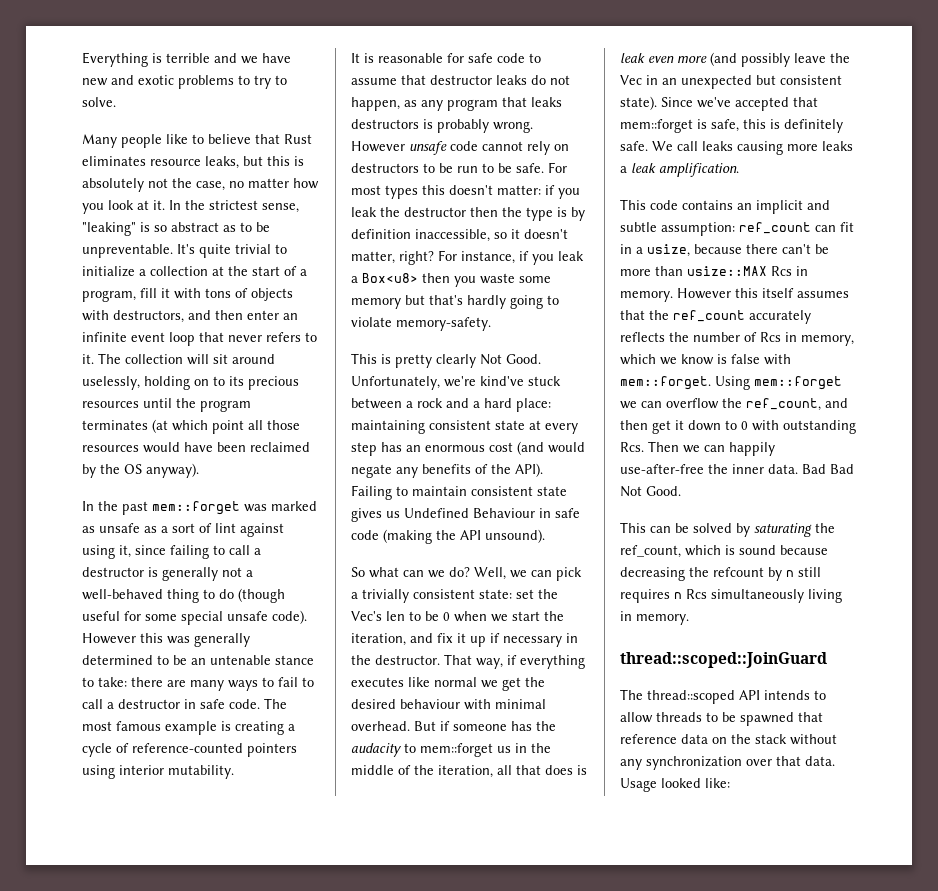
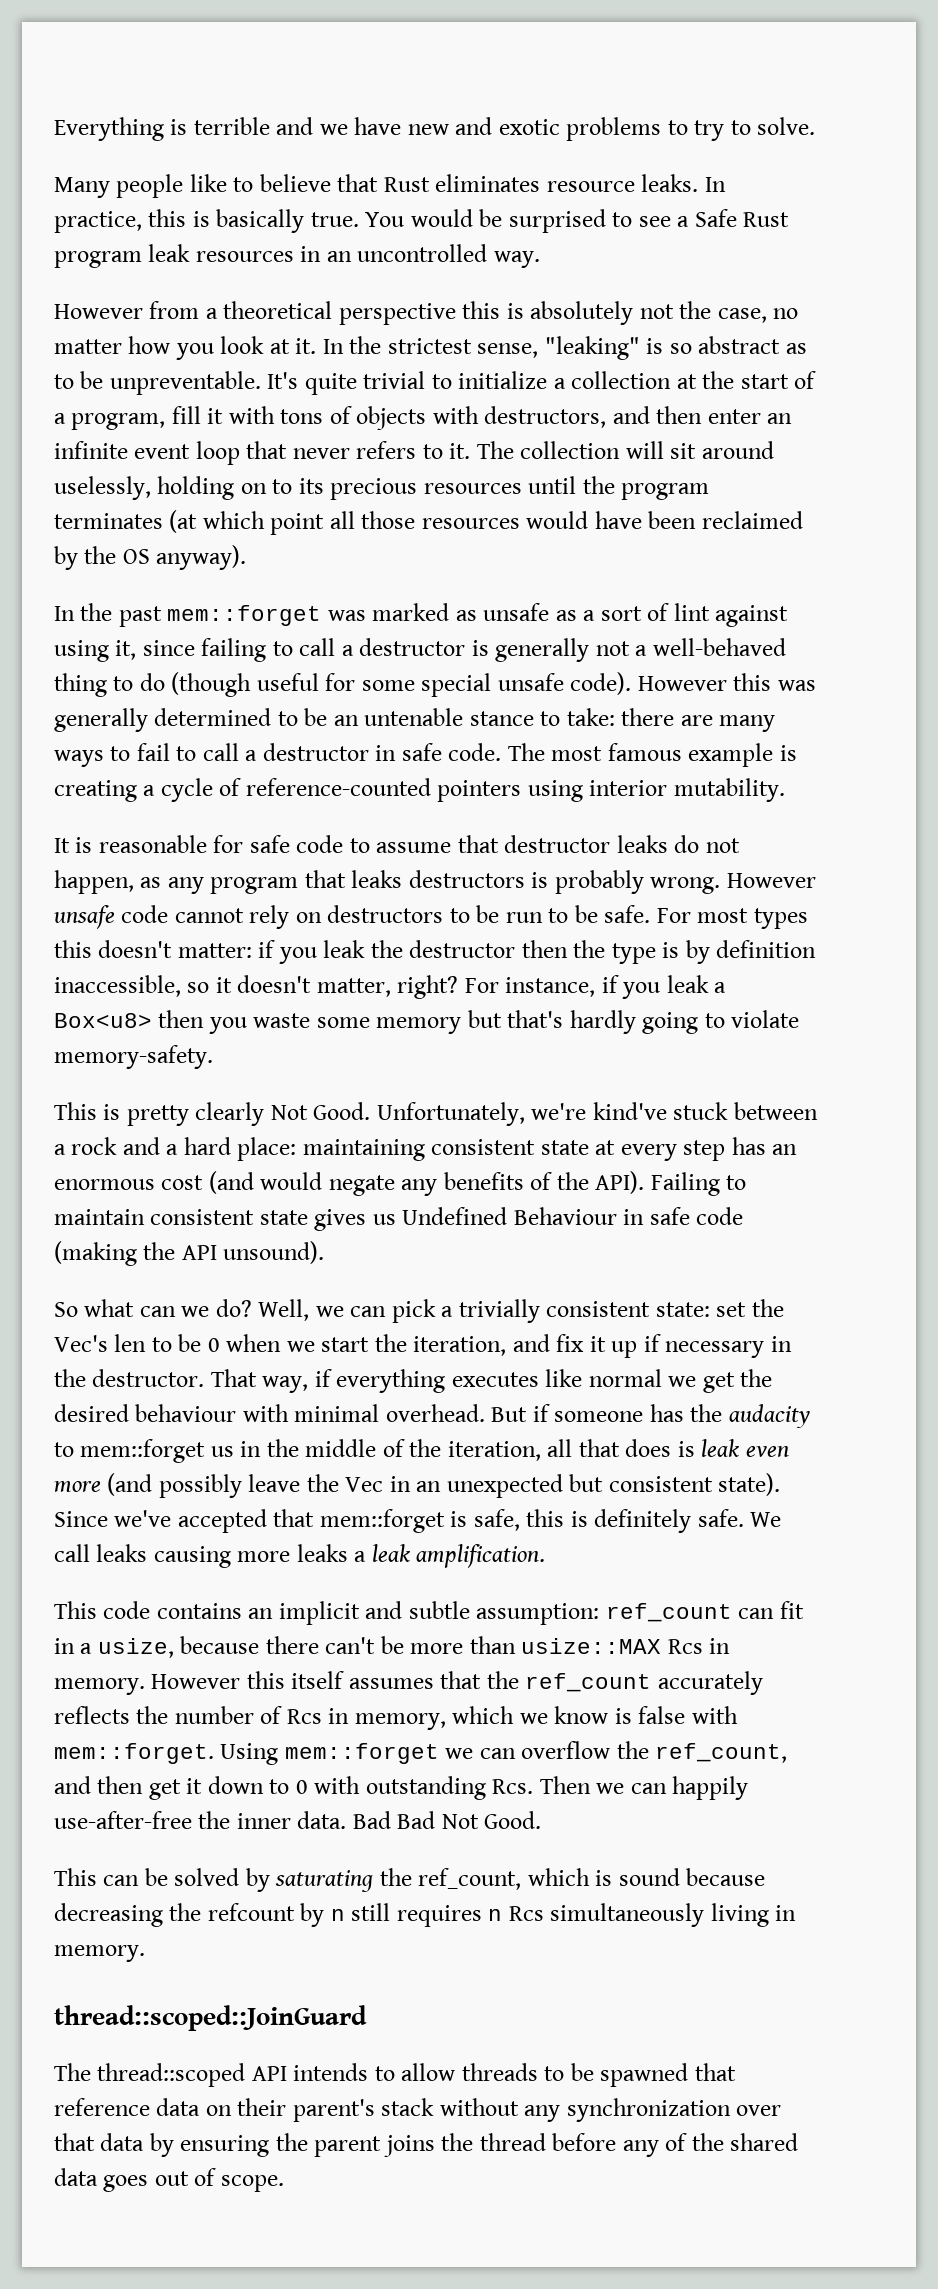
- Many people like to believe that Rust eliminates resource leaks, but this is absolutely not the case, no matter how you look at it.
+ Many people like to believe that Rust eliminates resource leaks. In practice, this is basically true. You would be surprised to see a Safe Rust program leak resources in an uncontrolled way.
+ However from a theoretical perspective this is absolutely not the case, no matter how you look at it.
- The thread::scoped API intends to allow threads to be spawned that reference data on the stack without any synchronization over that data. Usage looked like:
+ The thread::scoped API intends to allow threads to be spawned that reference data on their parent's stack without any synchronization over that data by ensuring the parent joins the thread before any of the shared data goes out of scope.

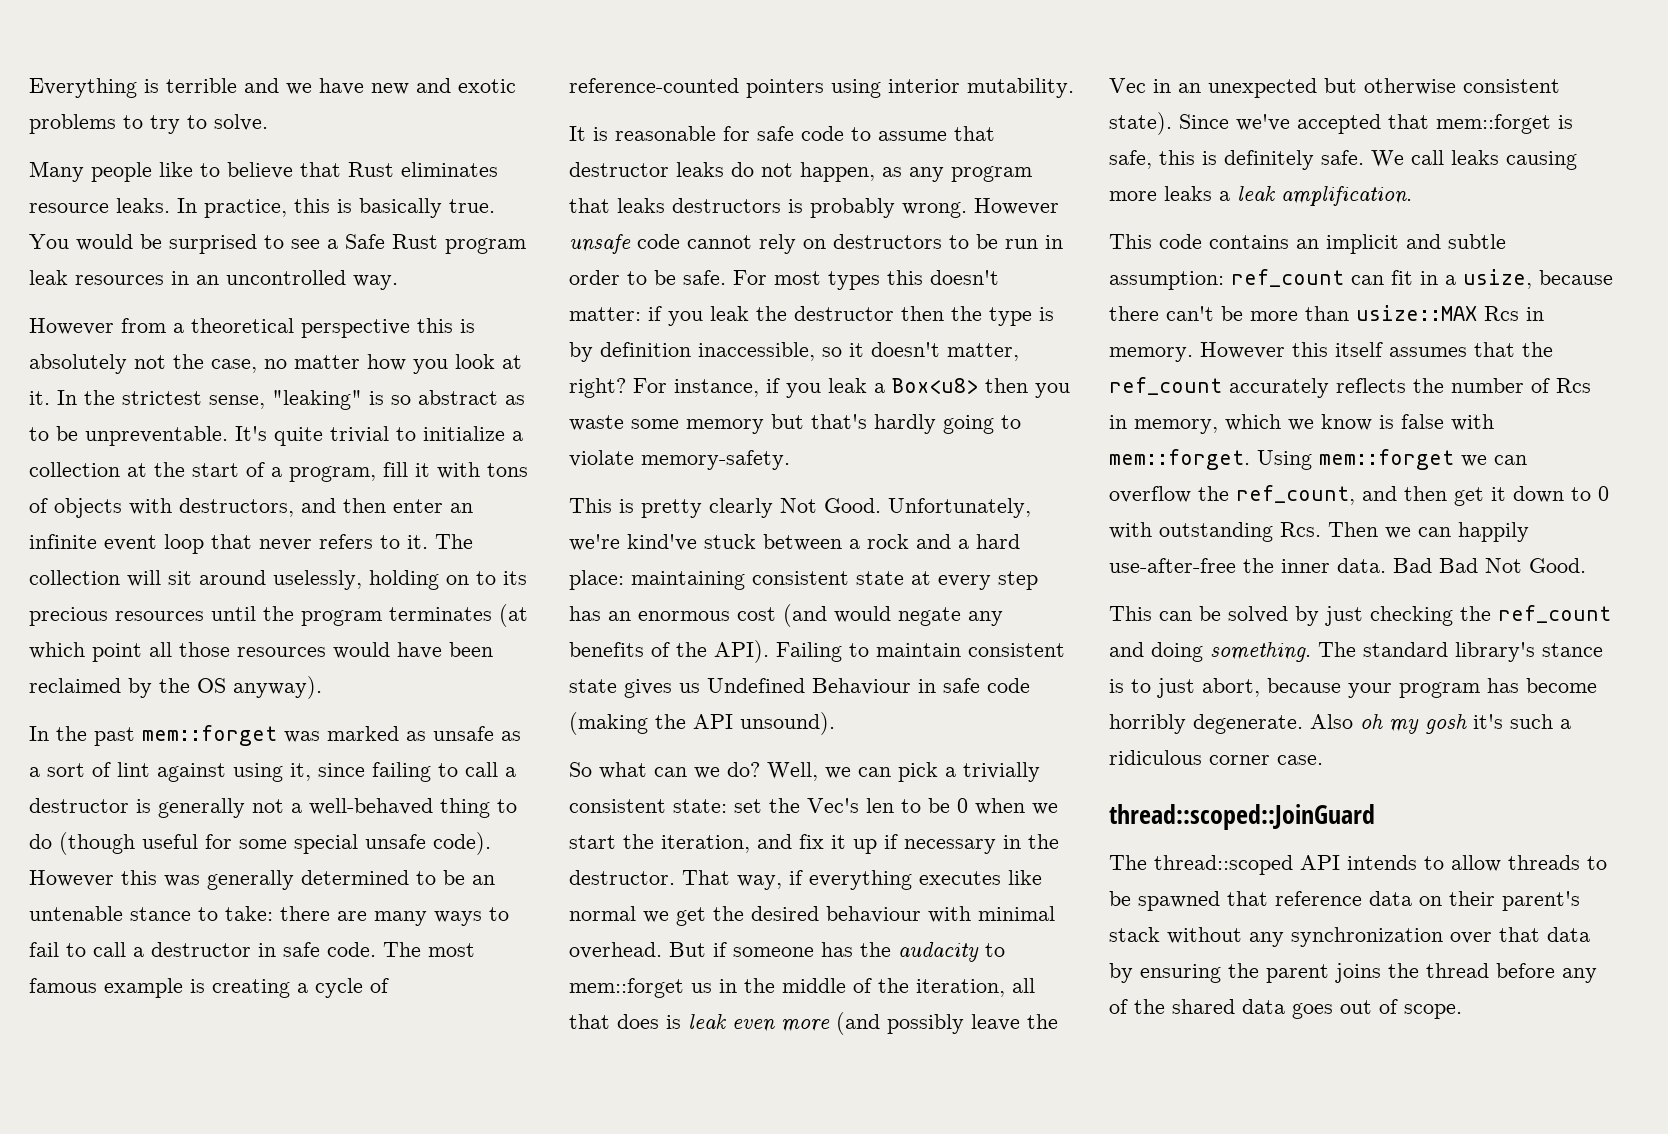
- However unsafe code cannot rely on destructors to be run to be safe.
+ However unsafe code cannot rely on destructors to be run in order to be safe.
- But if someone has the audacity to mem::forget us in the middle of the iteration, all that does is leak even more (and possibly leave the Vec in an unexpected but consistent state).
+ But if someone has the audacity to mem::forget us in the middle of the iteration, all that does is leak even more (and possibly leave the Vec in an unexpected but otherwise consistent state).
- This can be solved by saturating the ref_count, which is sound because decreasing the refcount by n still requires n Rcs simultaneously living in memory.
+ This can be solved by just checking the ref_count and doing something. The standard library's stance is to just abort, because your program has become horribly degenerate. Also oh my gosh it's such a ridiculous corner case.

